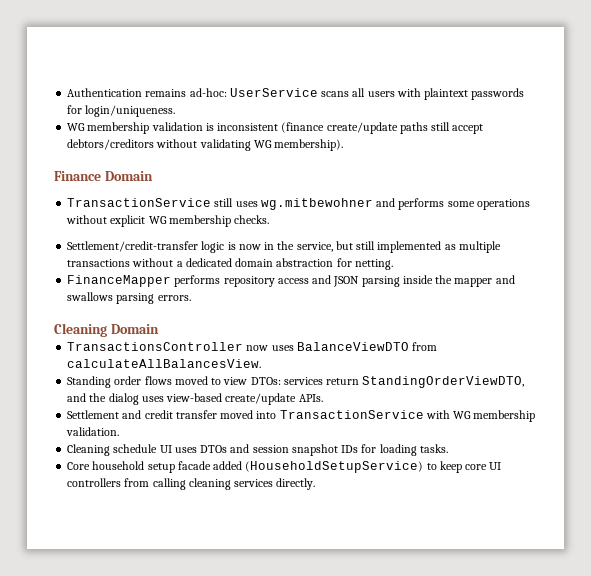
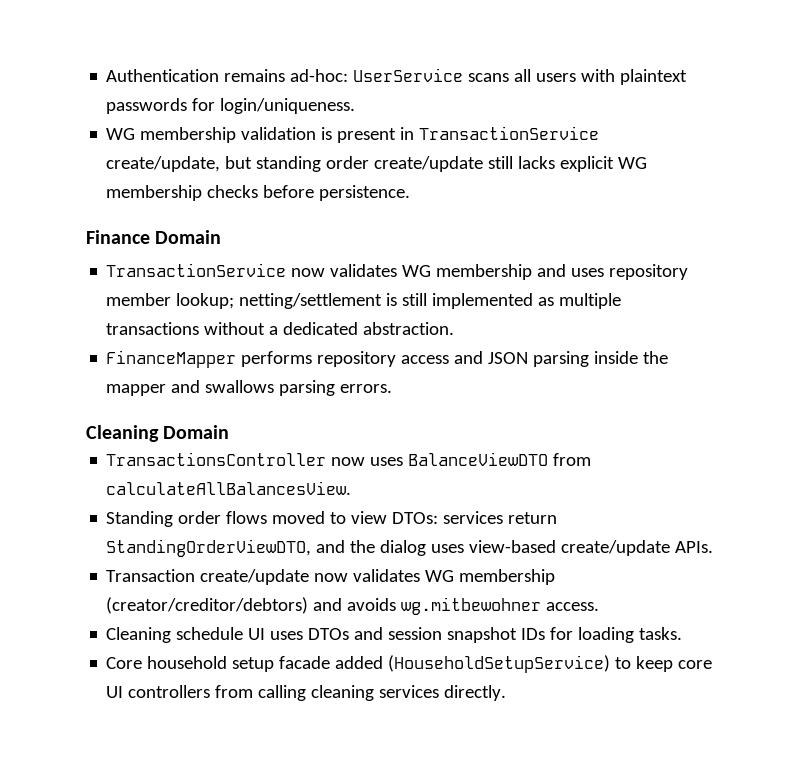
- WG membership validation is inconsistent (finance create/update paths still accept debtors/creditors without validating WG membership).
+ WG membership validation is present in TransactionService create/update, but standing order create/update still lacks explicit WG membership checks before persistence.
  Finance Domain
- TransactionService still uses wg.mitbewohner and performs some operations without explicit WG membership checks.
- Settlement/credit-transfer logic is now in the service, but still implemented as multiple transactions without a dedicated domain abstraction for netting.
+ TransactionService now validates WG membership and uses repository member lookup; netting/settlement is still implemented as multiple transactions without a dedicated abstraction.
- Settlement and credit transfer moved into TransactionService with WG membership validation.
+ Transaction create/update now validates WG membership (creator/creditor/debtors) and avoids wg.mitbewohner access.

